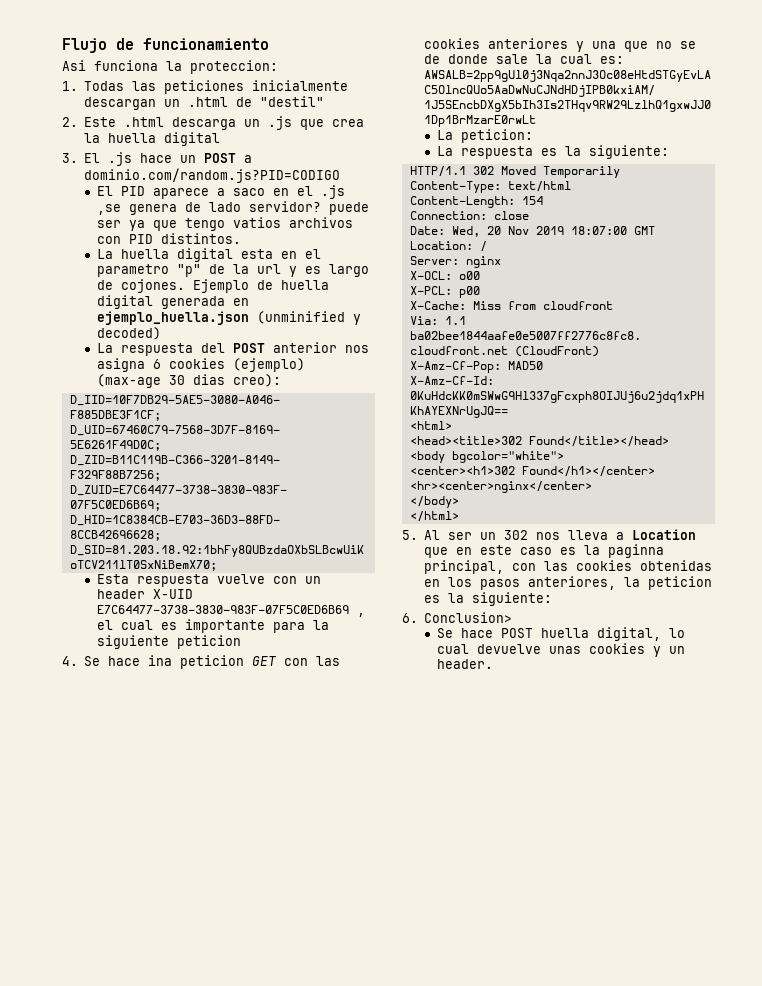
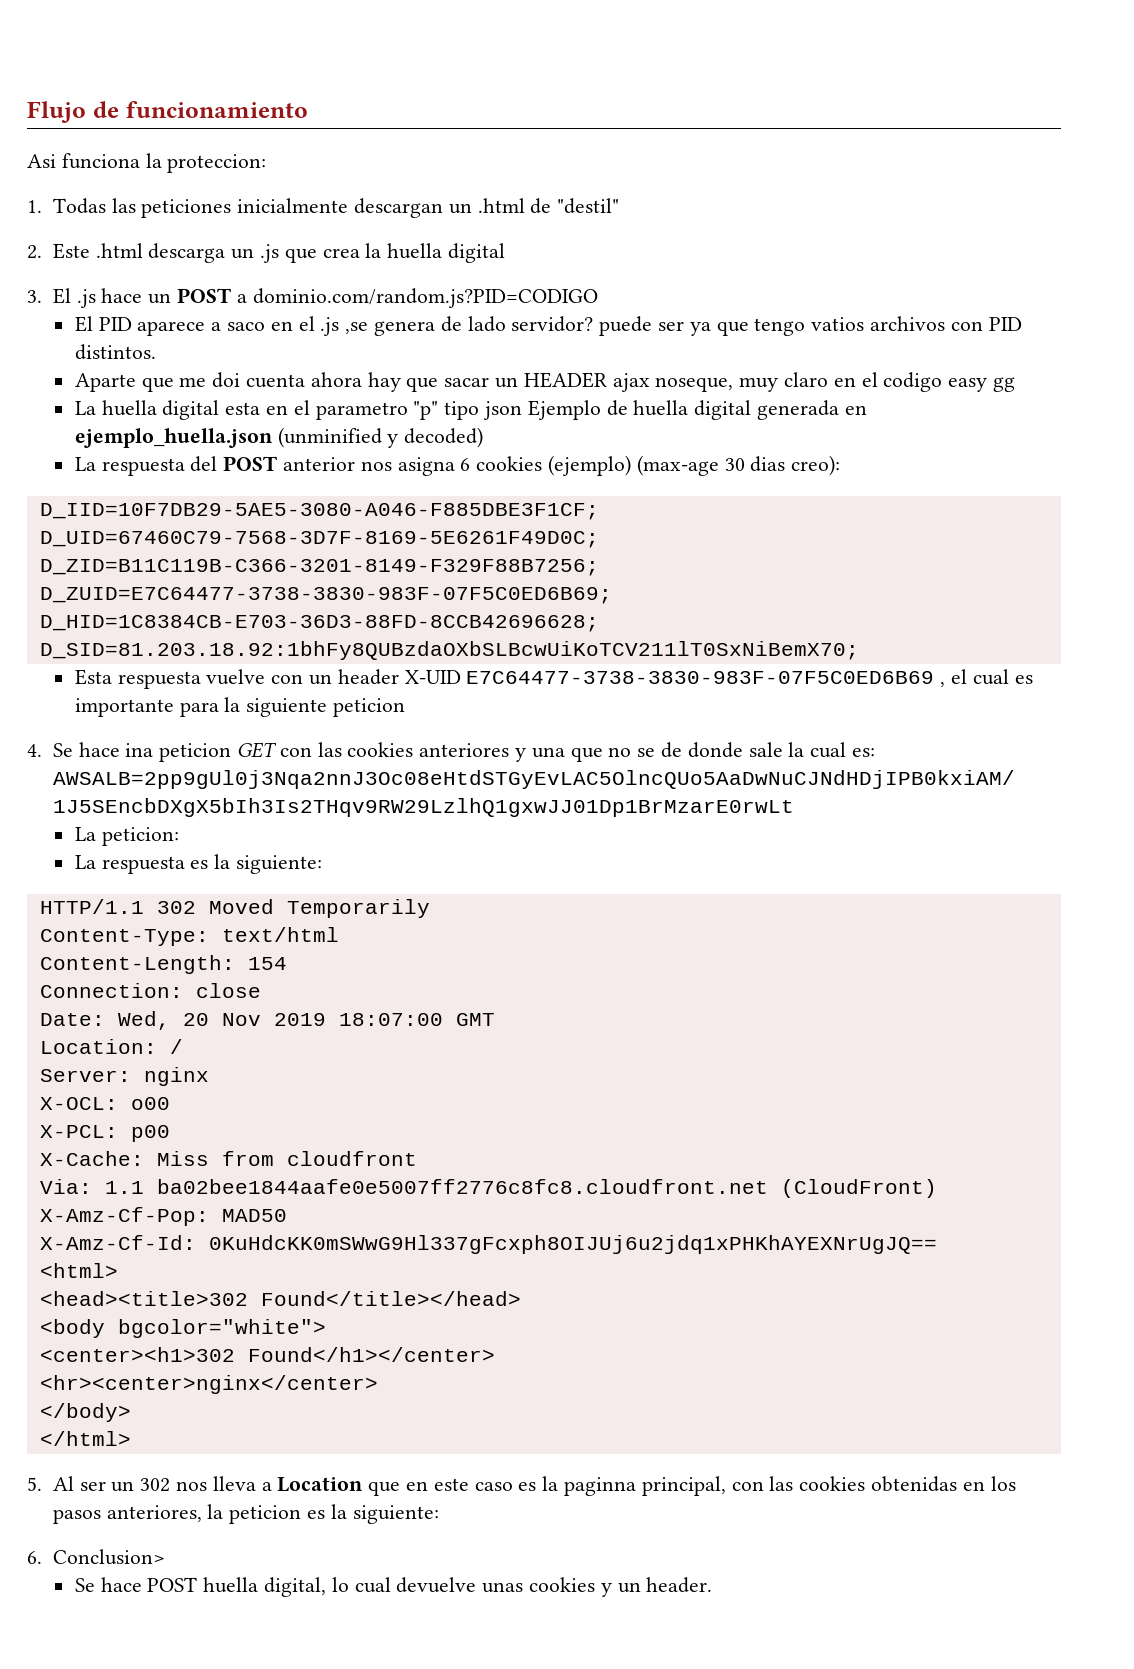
+ Aparte que me doi cuenta ahora hay que sacar un HEADER ajax noseque, muy claro en el codigo easy gg
- La huella digital esta en el parametro "p" de la url y es largo de cojones. Ejemplo de huella digital generada en ejemplo_huella.json (unminified y decoded)
+ La huella digital esta en el parametro "p" tipo json Ejemplo de huella digital generada en ejemplo_huella.json (unminified y decoded)

